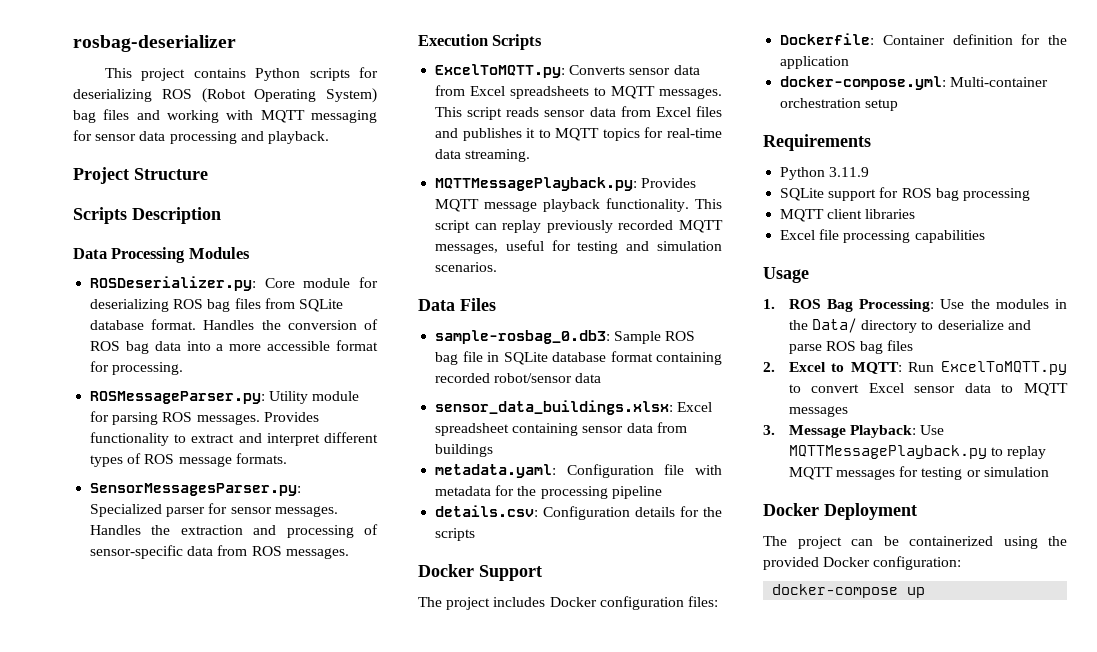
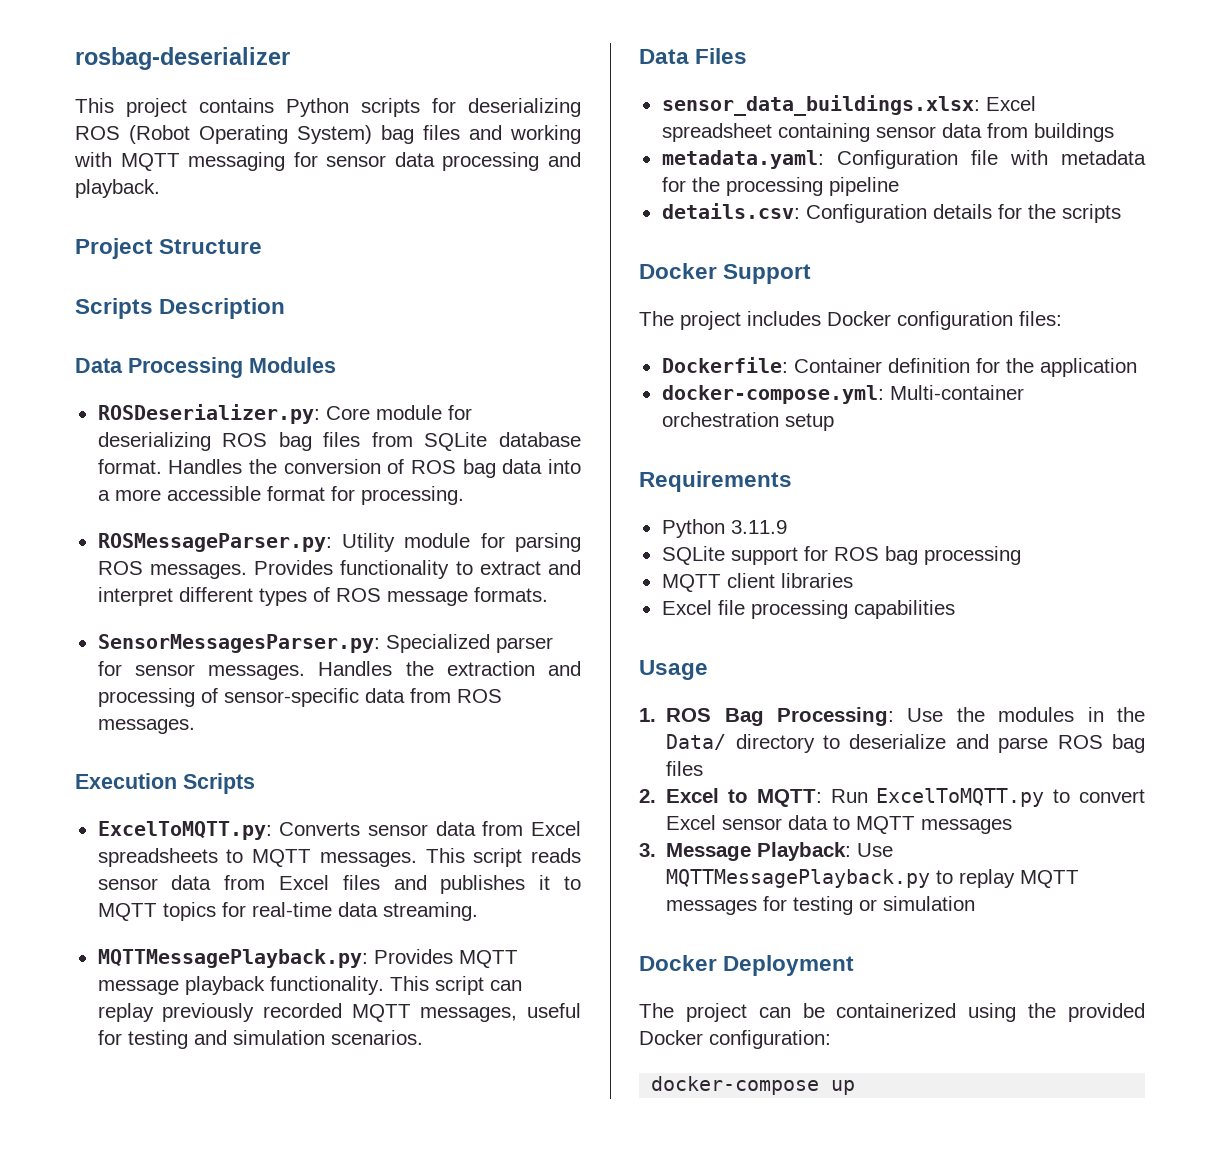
- sample-rosbag_0.db3: Sample ROS bag file in SQLite database format containing recorded robot/sensor data

